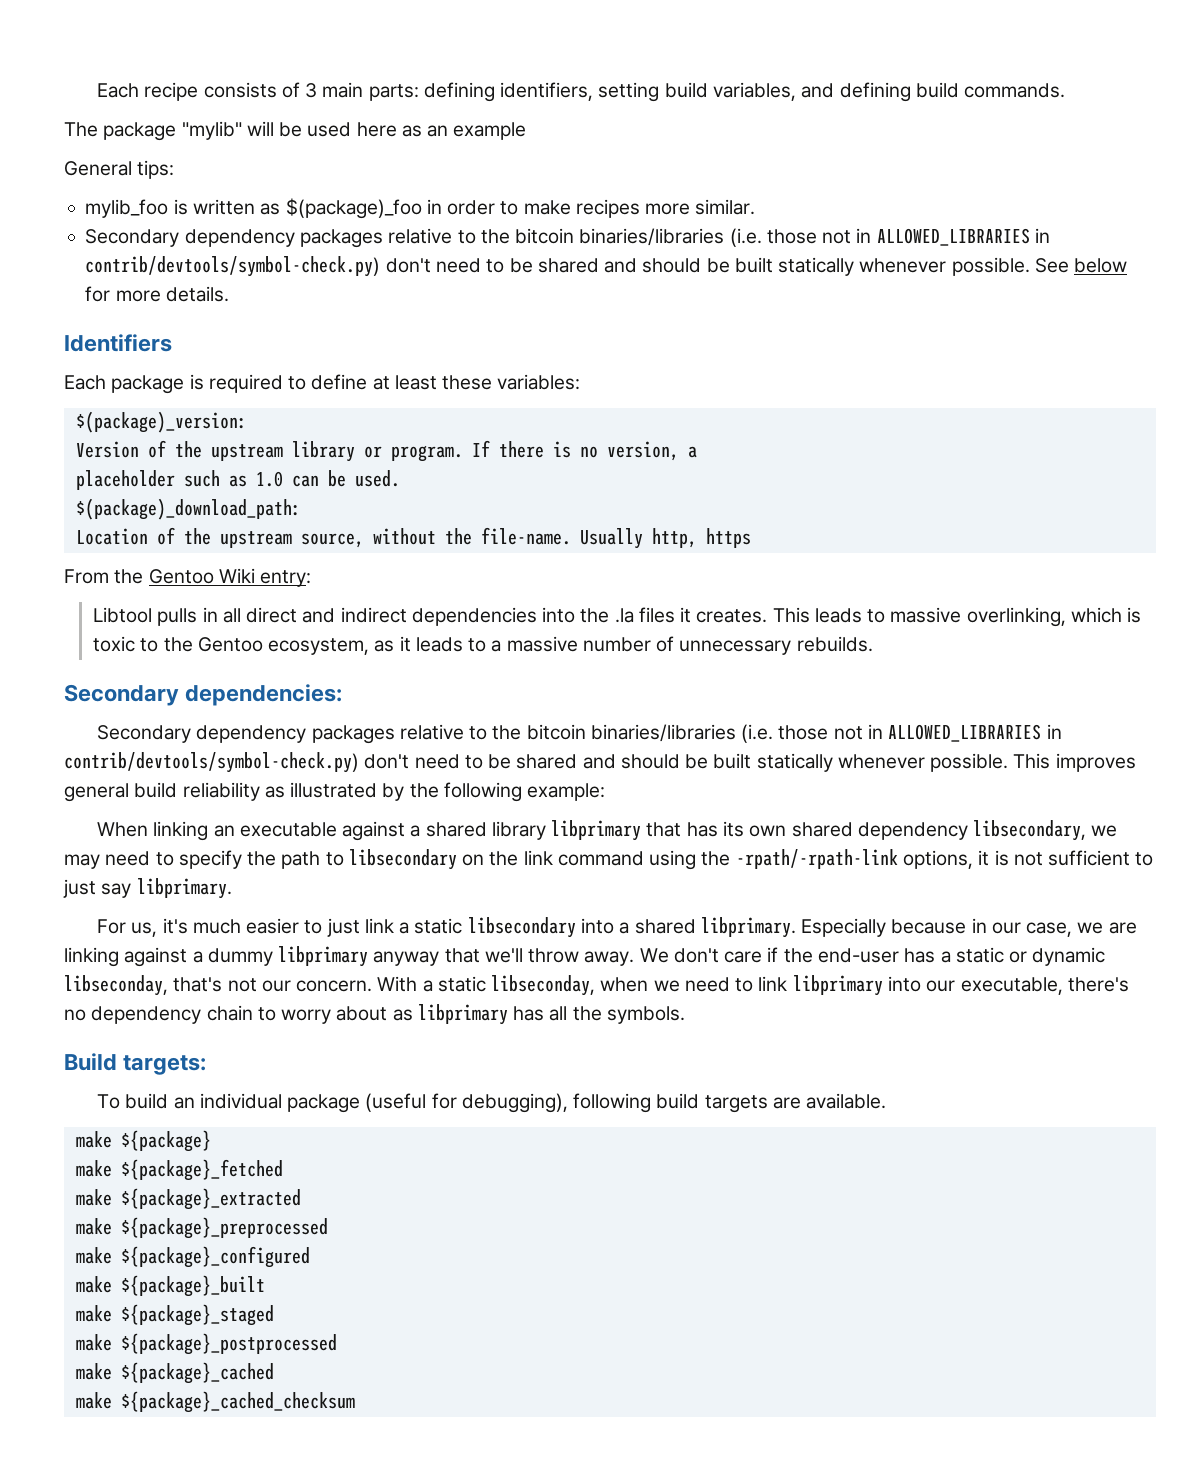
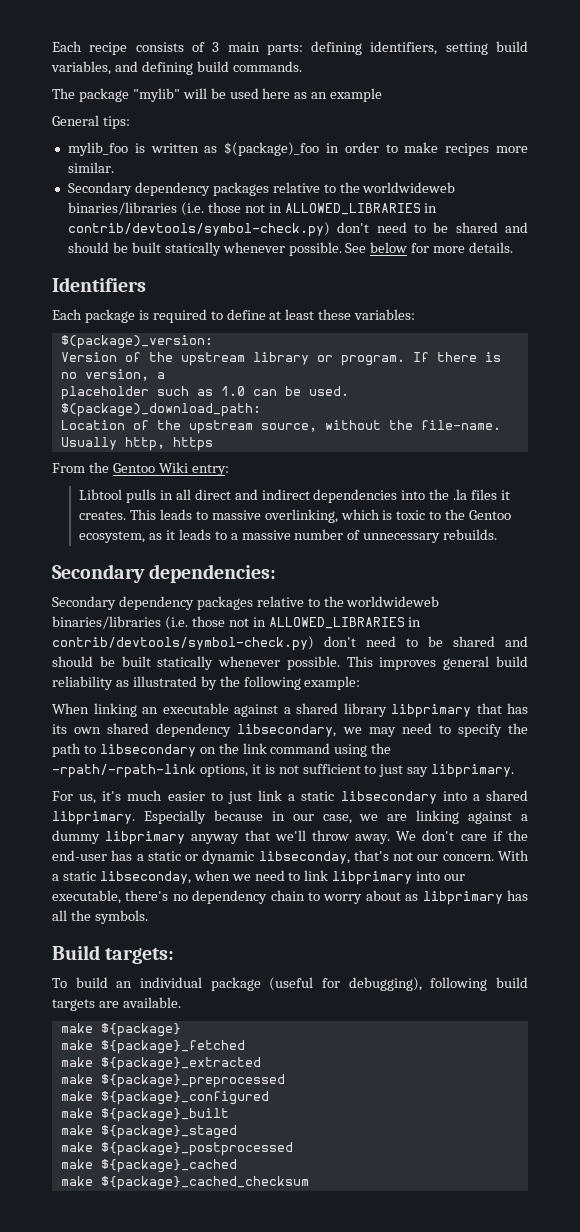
  mylib_foo is written as $(package)_foo in order to make recipes more similar.
- Secondary dependency packages relative to the bitcoin binaries/libraries (i.e. those not in ALLOWED_LIBRARIES in contrib/devtools/symbol-check.py) don't need to be shared and should be built statically whenever possible.
+ Secondary dependency packages relative to the worldwideweb binaries/libraries (i.e. those not in ALLOWED_LIBRARIES in contrib/devtools/symbol-check.py) don't need to be shared and should be built statically whenever possible.
  Secondary dependencies:
- Secondary dependency packages relative to the bitcoin binaries/libraries (i.e. those not in ALLOWED_LIBRARIES in contrib/devtools/symbol-check.py) don't need to be shared and should be built statically whenever possible.
+ Secondary dependency packages relative to the worldwideweb binaries/libraries (i.e. those not in ALLOWED_LIBRARIES in contrib/devtools/symbol-check.py) don't need to be shared and should be built statically whenever possible.

